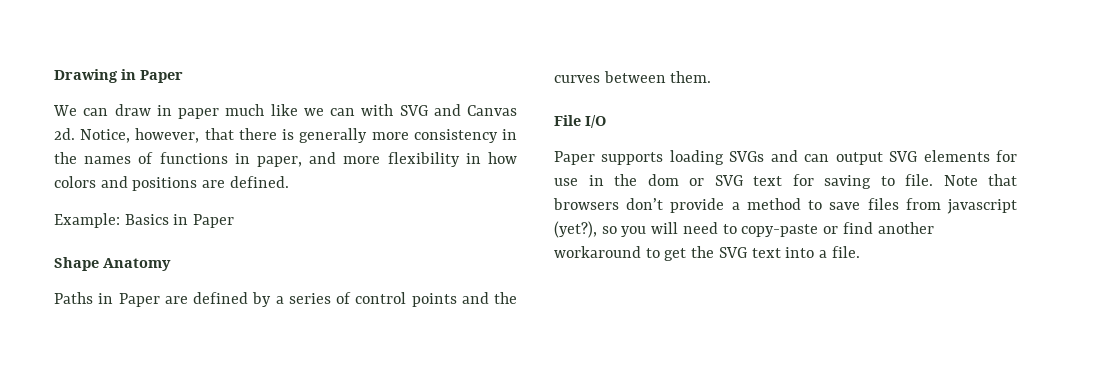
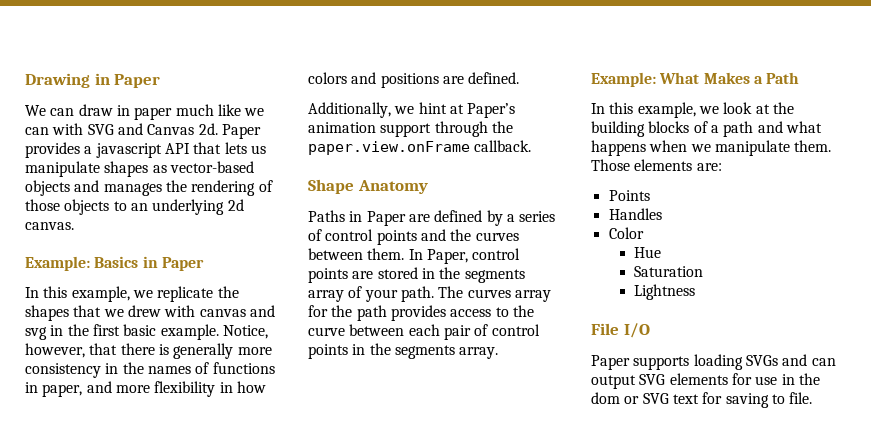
+ Paper provides a javascript API that lets us manipulate shapes as vector-based objects and manages the rendering of those objects to an underlying 2d canvas.
+ Example: Basics in Paper
+ In this example, we replicate the shapes that we drew with canvas and svg in the first basic example.
- Example: Basics in Paper
+ Additionally, we hint at Paper’s animation support through the paper.view.onFrame callback.
+ In Paper, control points are stored in the segments array of your path. The curves array for the path provides access to the curve between each pair of control points in the segments array.
+ Example: What Makes a Path
+ In this example, we look at the building blocks of a path and what happens when we manipulate them. Those elements are:
+ Points
+ Handles
+ Color
+ Hue
+ Saturation
+ Lightness
- Note that browsers don’t provide a method to save files from javascript (yet?), so you will need to copy-paste or find another workaround to get the SVG text into a file.

